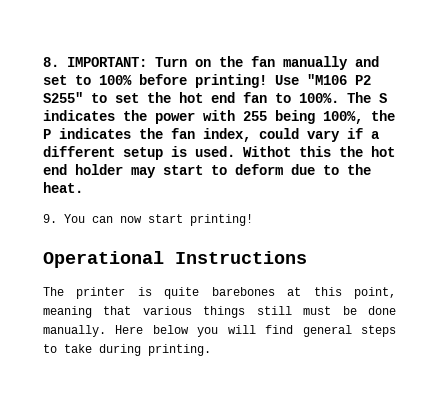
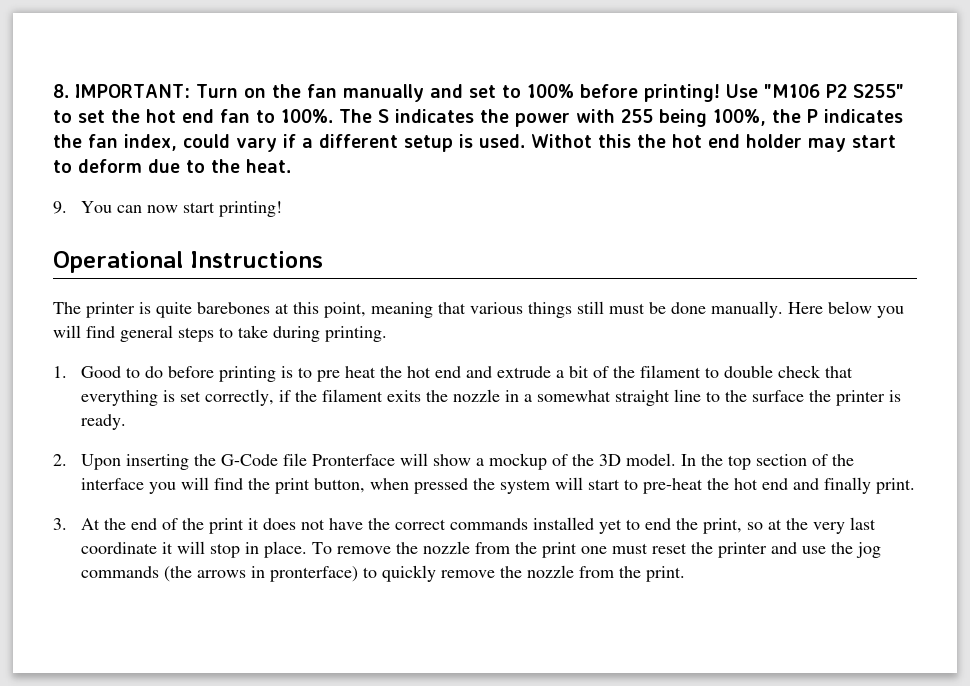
+ 1. Good to do before printing is to pre heat the hot end and extrude a bit of the filament to double check that everything is set correctly, if the filament exits the nozzle in a somewhat straight line to the surface the printer is ready.
+ 2. Upon inserting the G-Code file Pronterface will show a mockup of the 3D model. In the top section of the interface you will find the print button, when pressed the system will start to pre-heat the hot end and finally print.
+ 3. At the end of the print it does not have the correct commands installed yet to end the print, so at the very last coordinate it will stop in place. To remove the nozzle from the print one must reset the printer and use the jog commands (the arrows in pronterface) to quickly remove the nozzle from the print.

